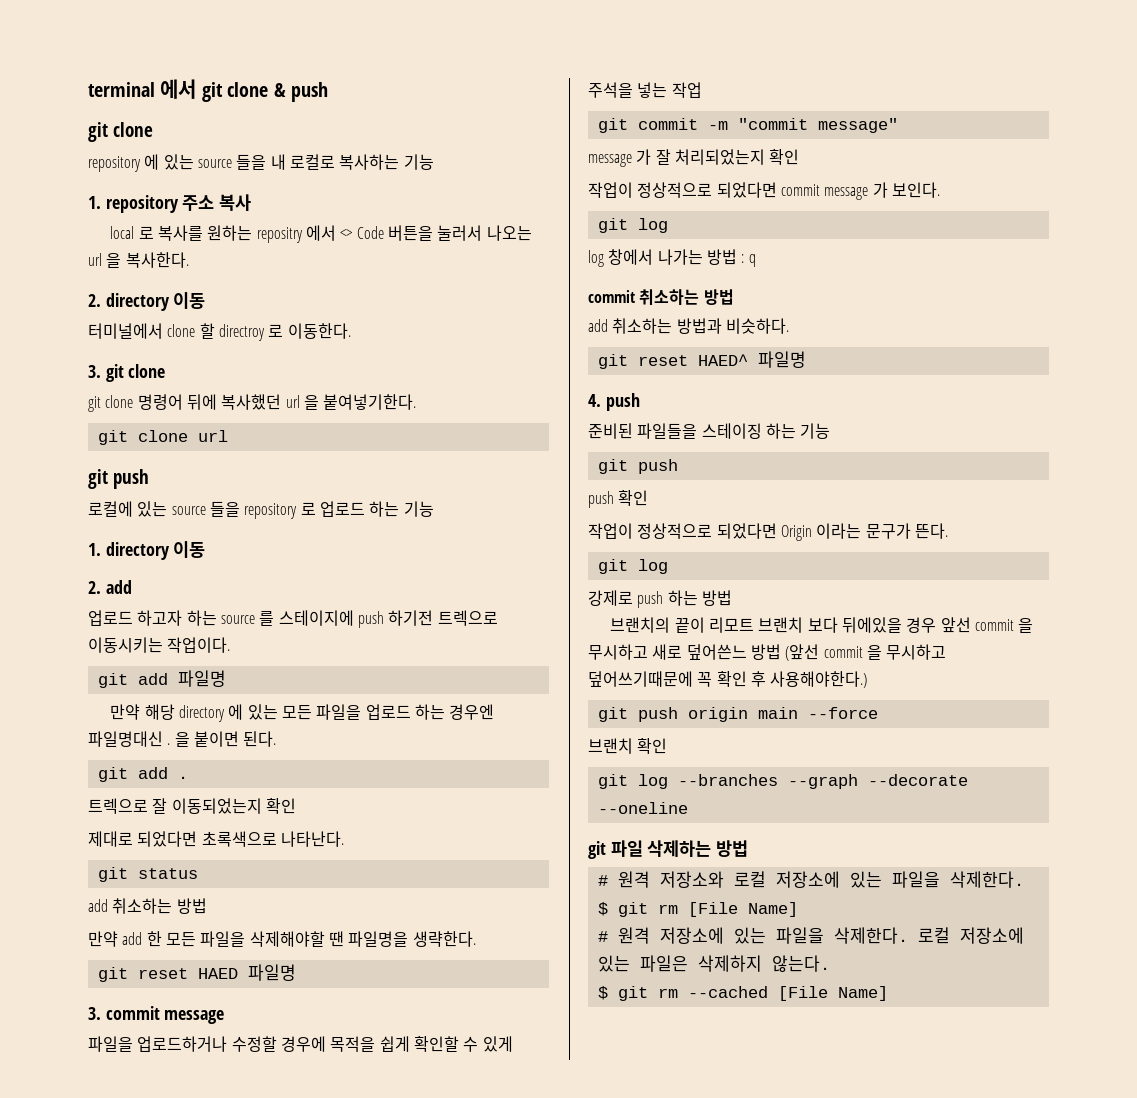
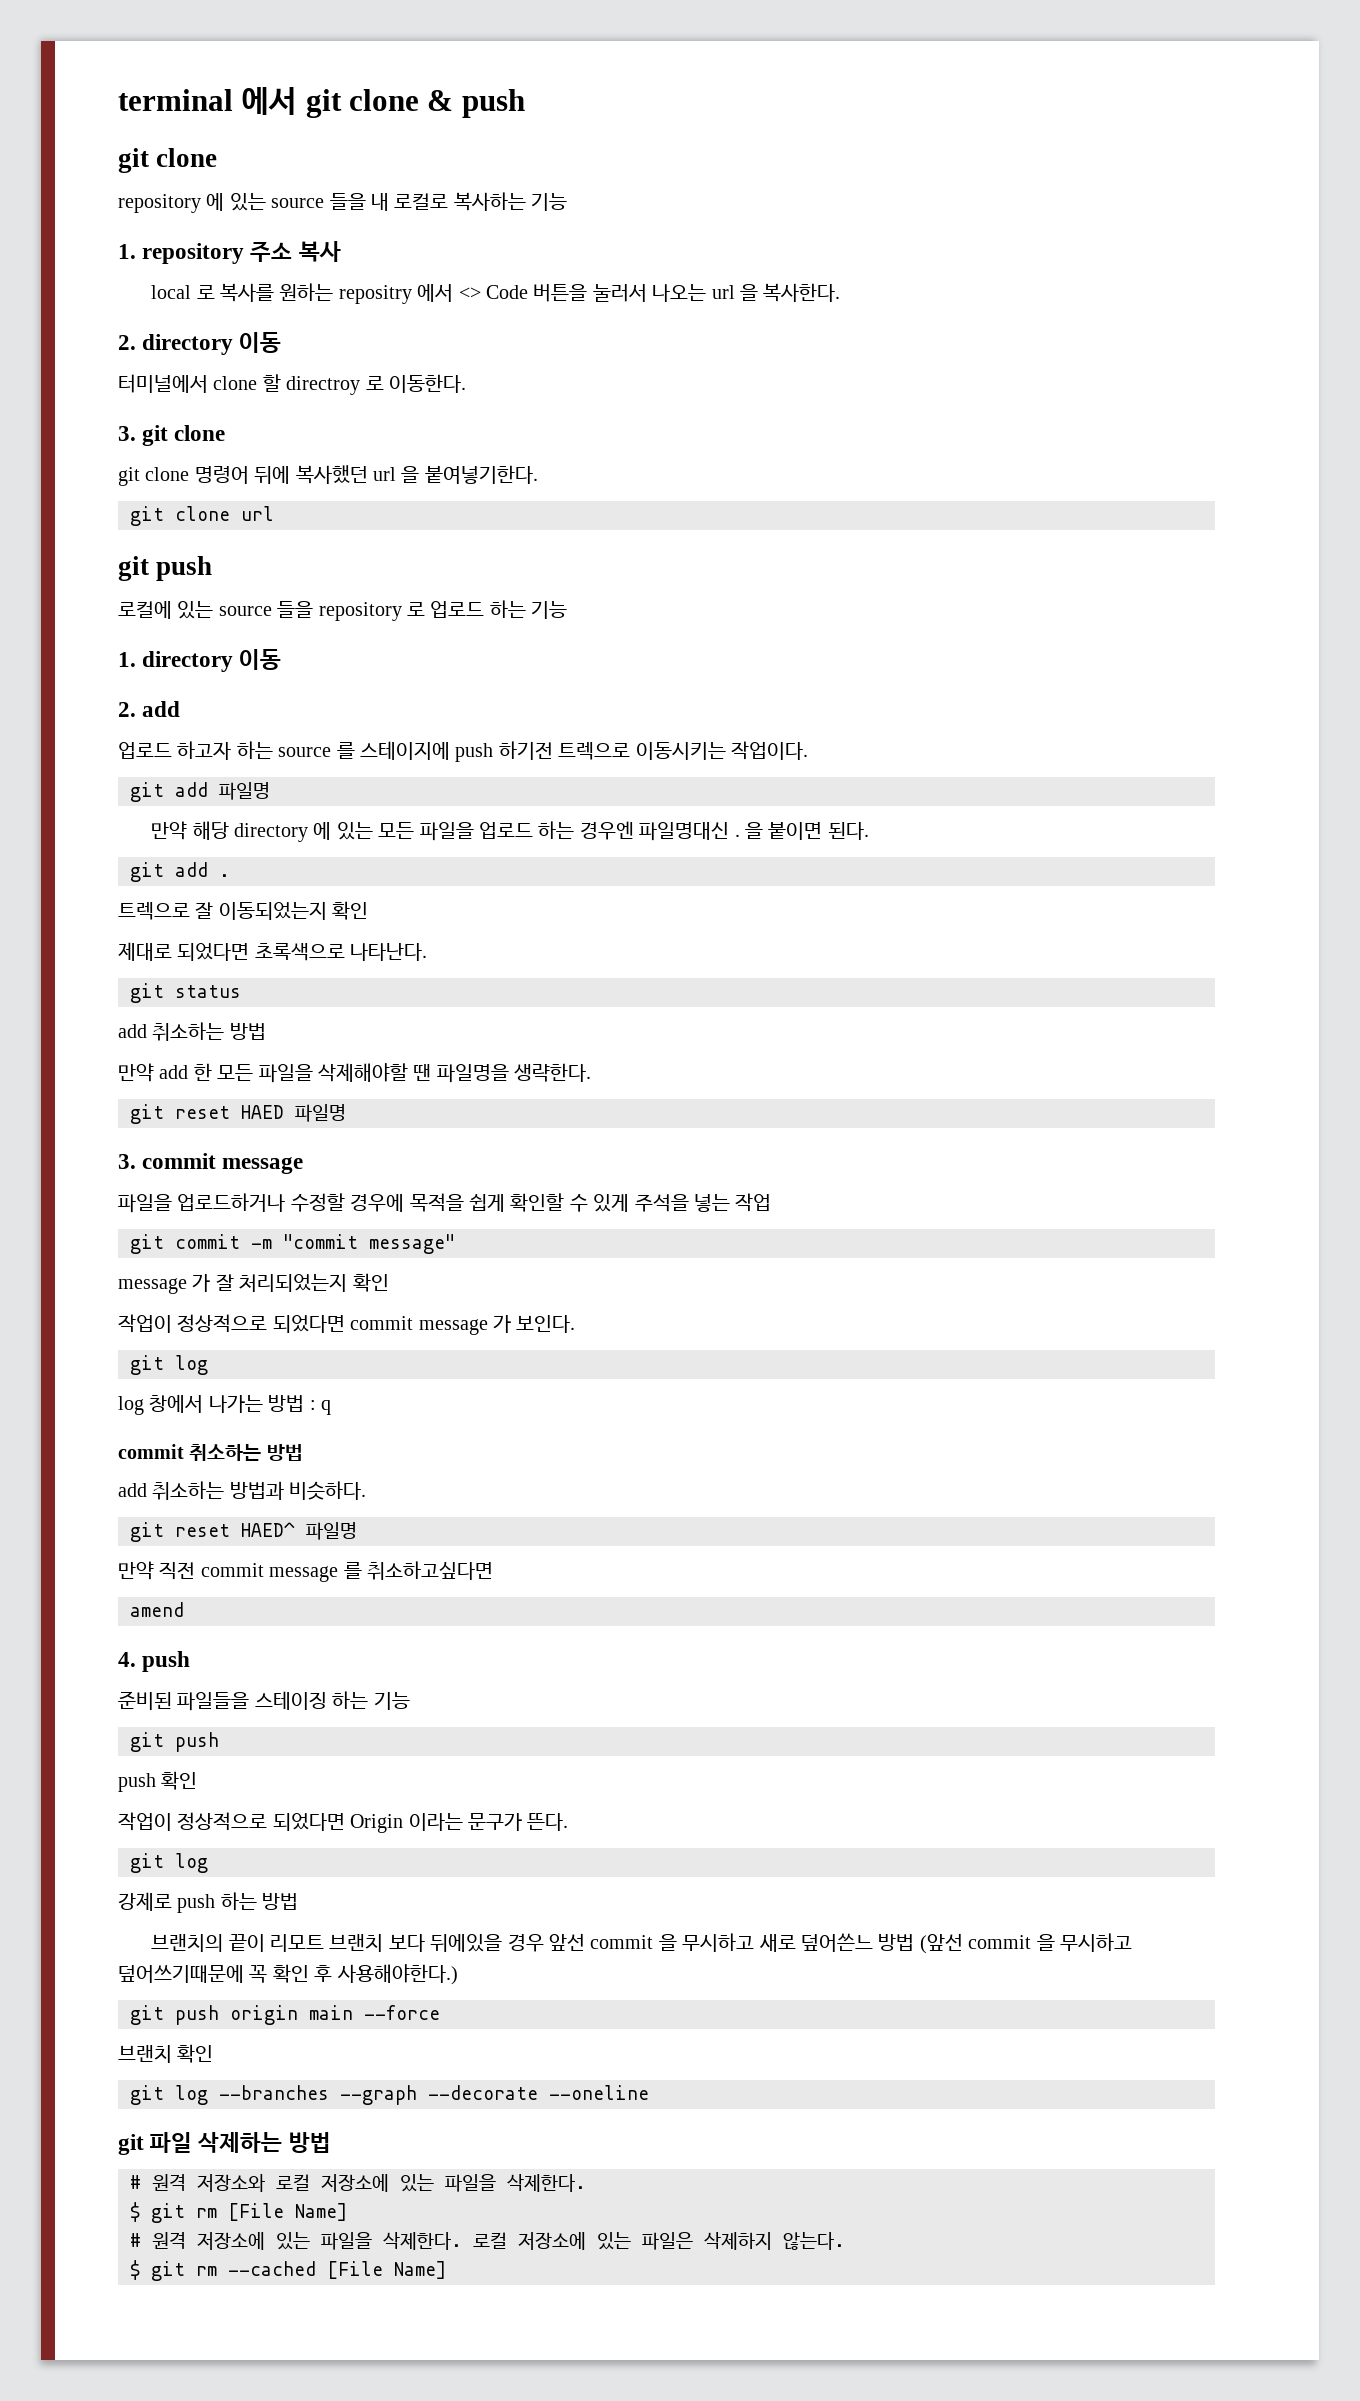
+ 만약 직전 commit message 를 취소하고싶다면
+ amend

